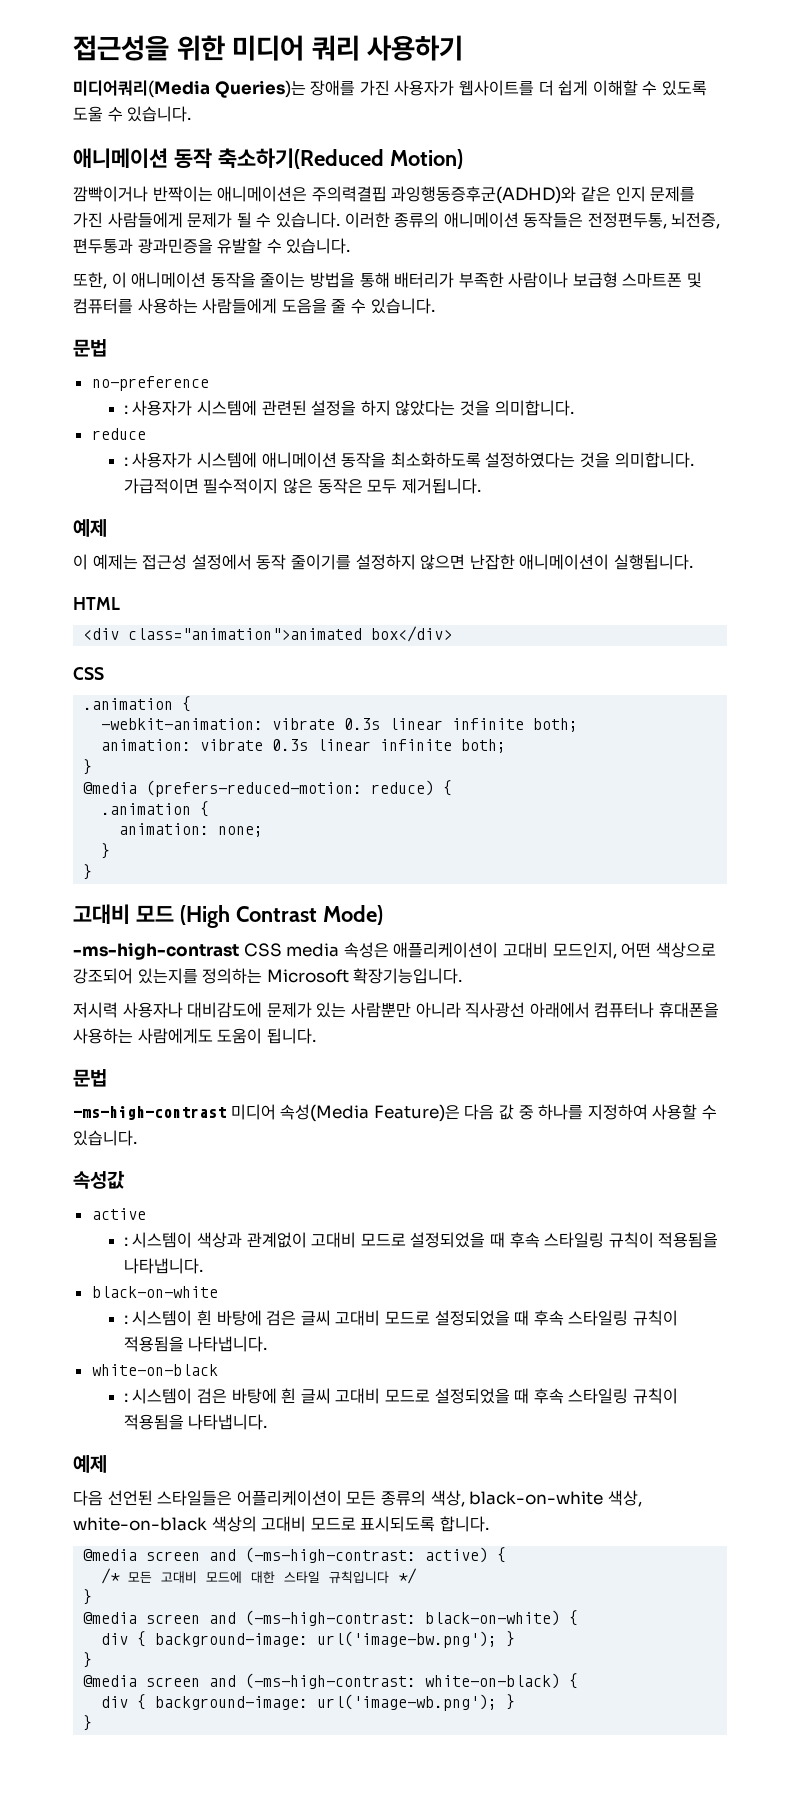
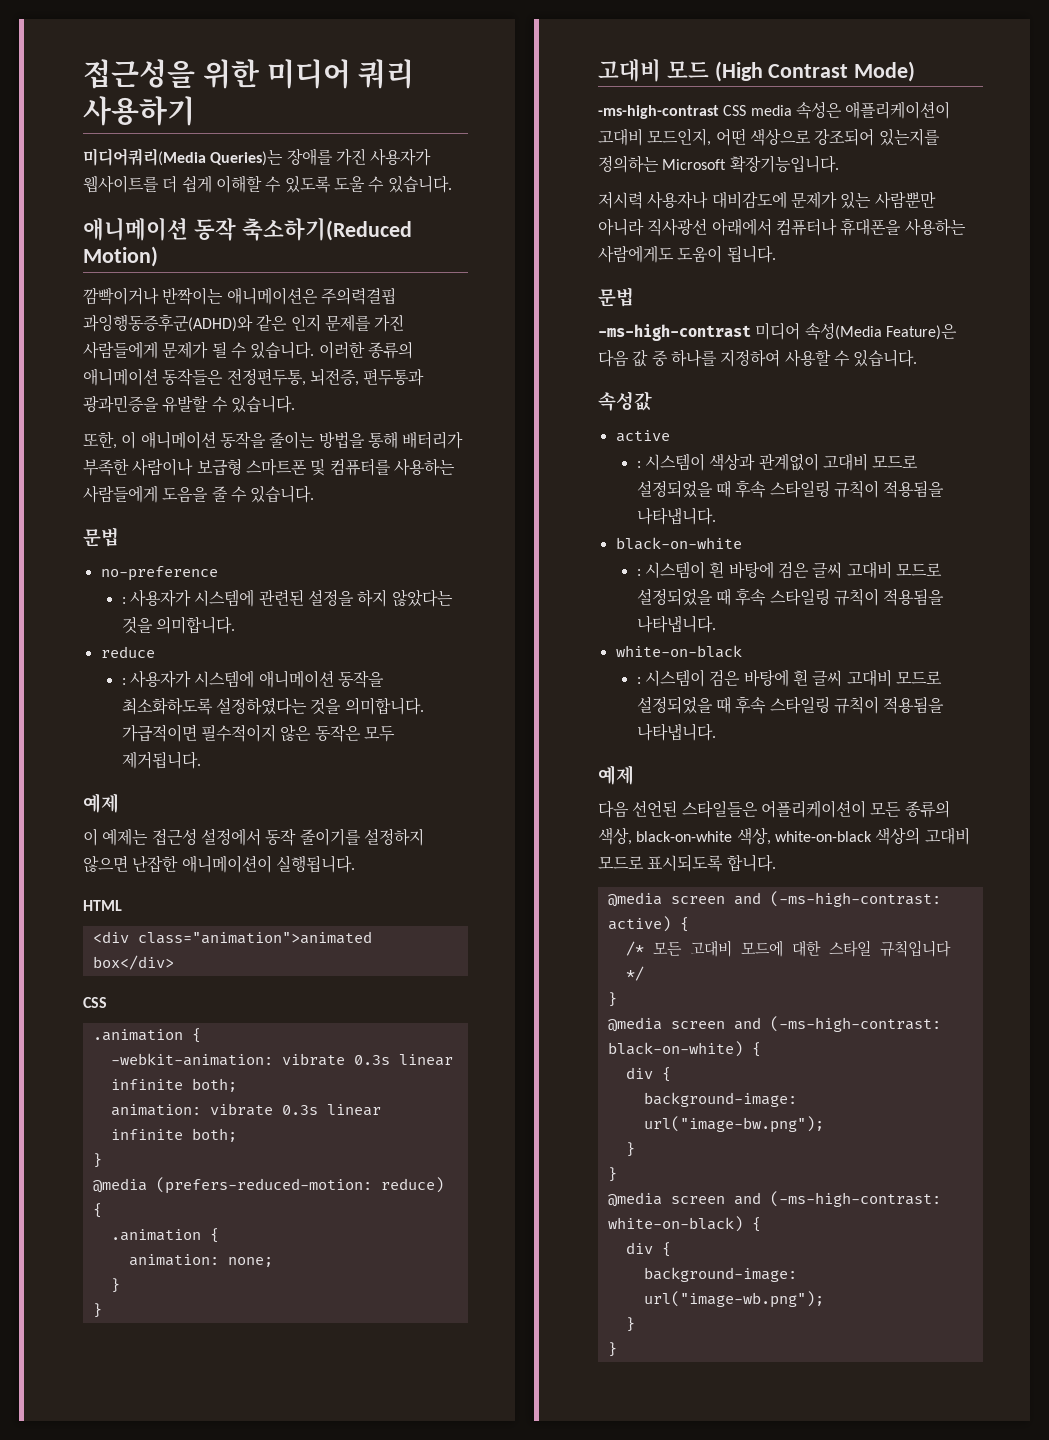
  @media screen and (-ms-high-contrast: black-on-white) {
- div { background-image: url('image-bw.png'); }
+ div {
+ background-image: url("image-bw.png");
+ }
  @media screen and (-ms-high-contrast: white-on-black) {
- div { background-image: url('image-wb.png'); }
+ div {
+ background-image: url("image-wb.png");
+ }

